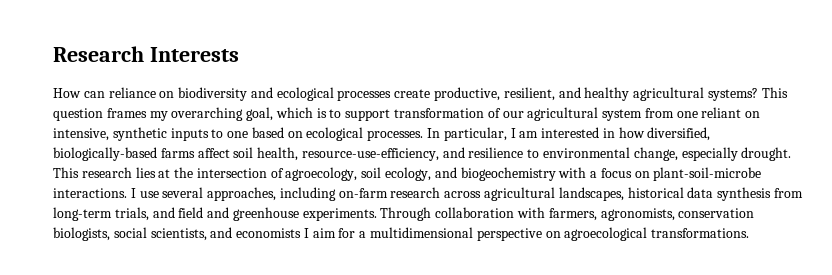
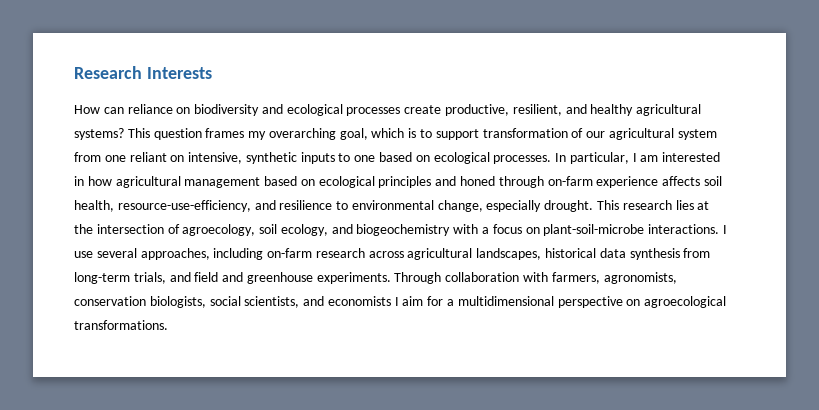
- In particular, I am interested in how diversified, biologically-based farms affect soil health, resource-use-efficiency, and resilience to environmental change, especially drought.
+ In particular, I am interested in how agricultural management based on ecological principles and honed through on-farm experience affects soil health, resource-use-efficiency, and resilience to environmental change, especially drought.

